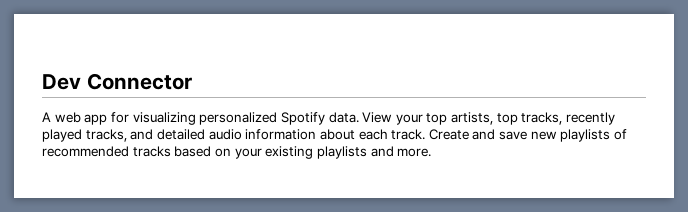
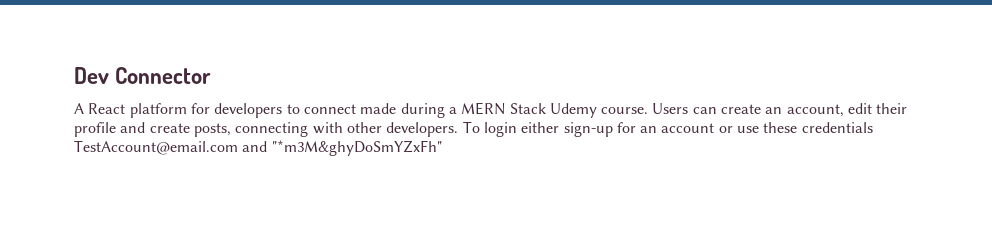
- A web app for visualizing personalized Spotify data. View your top artists, top tracks, recently played tracks, and detailed audio information about each track. Create and save new playlists of recommended tracks based on your existing playlists and more.
+ A React platform for developers to connect made during a MERN Stack Udemy course. Users can create an account, edit their profile and create posts, connecting with other developers. To login either sign-up for an account or use these credentials TestAccount@email.com and "*m3M&ghyDoSmYZxFh"

